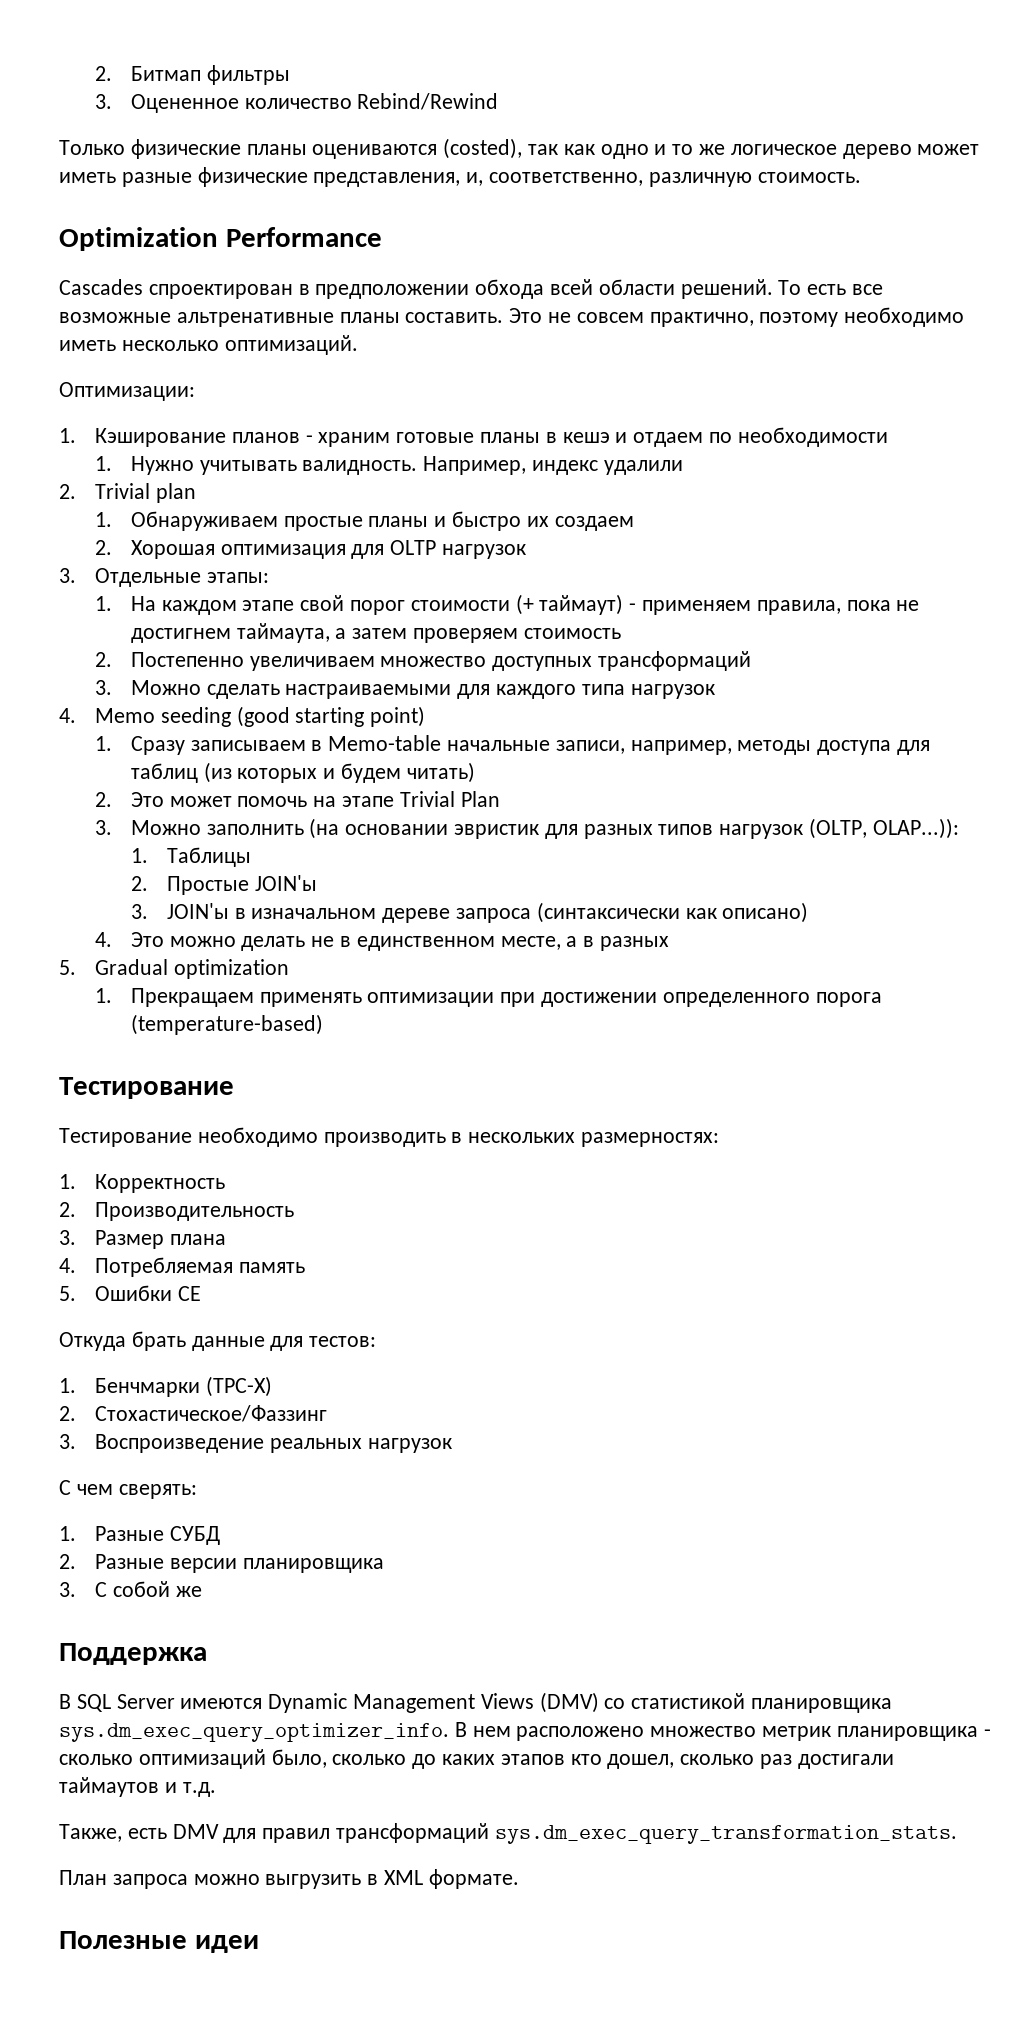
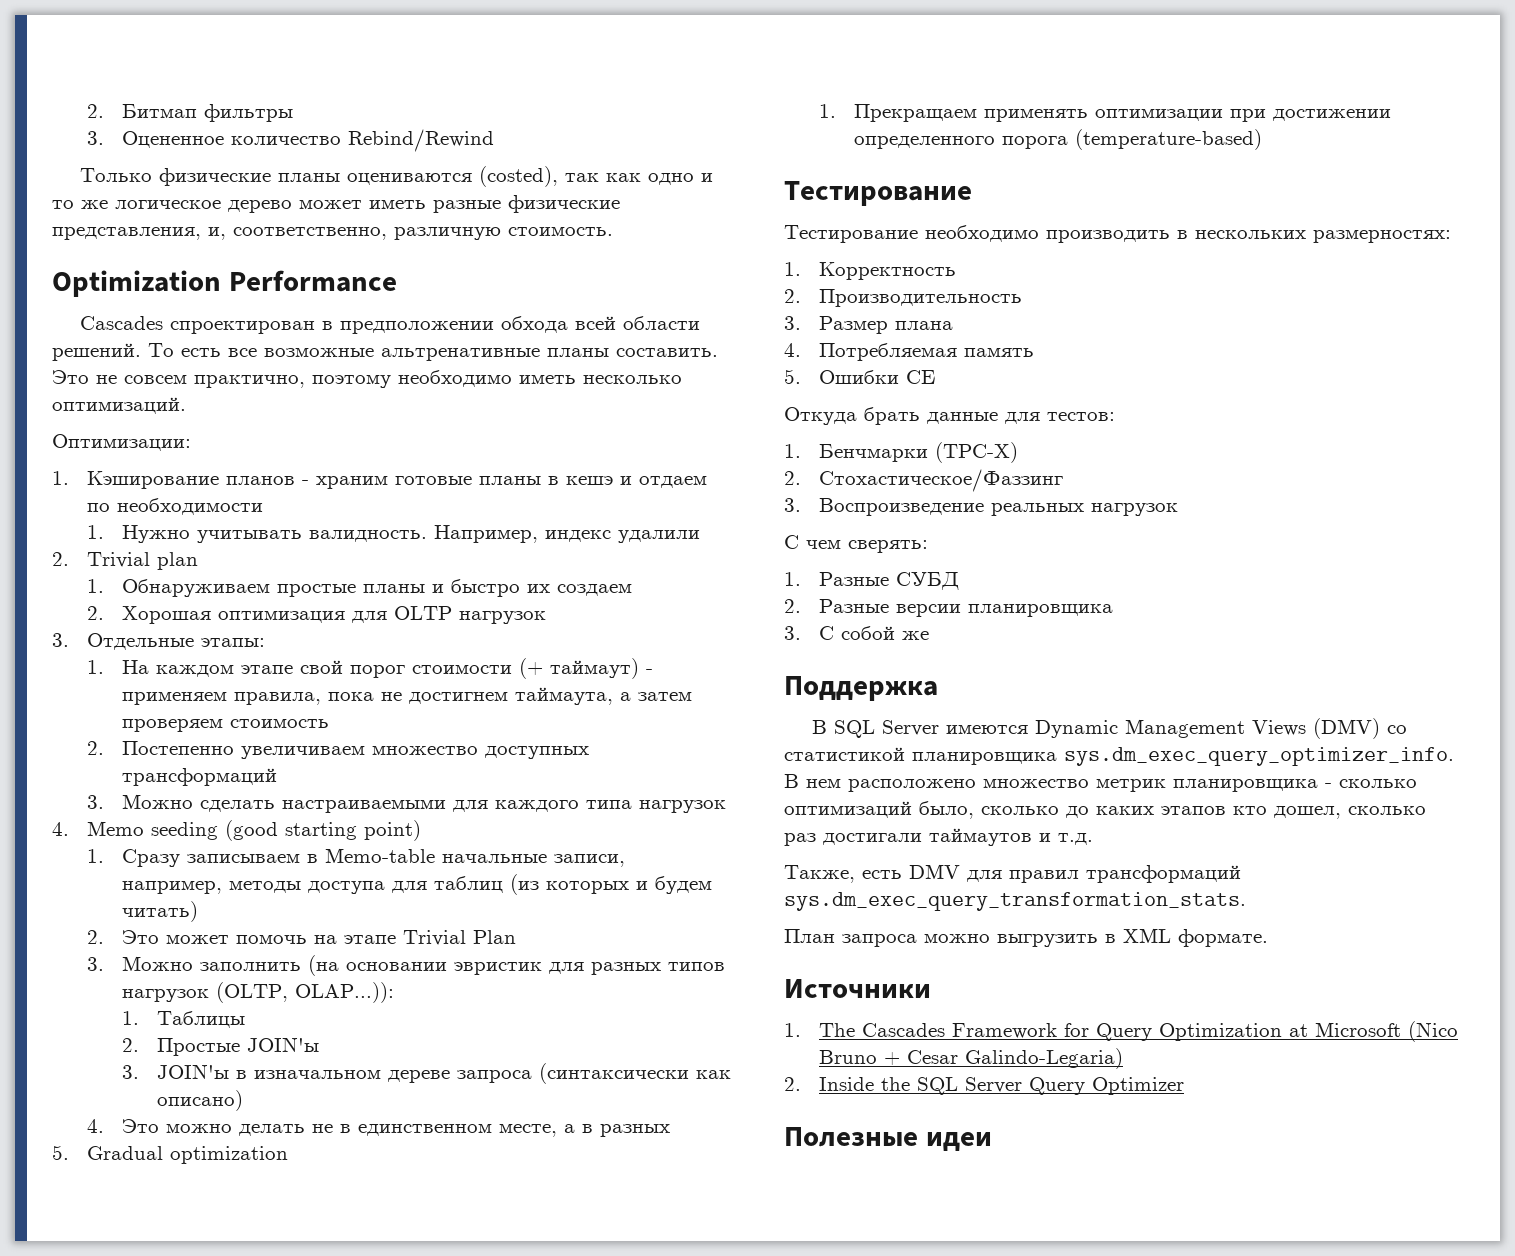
+ Источники
+ 1. The Cascades Framework for Query Optimization at Microsoft (Nico Bruno + Cesar Galindo-Legaria)
+ 2. Inside the SQL Server Query Optimizer

